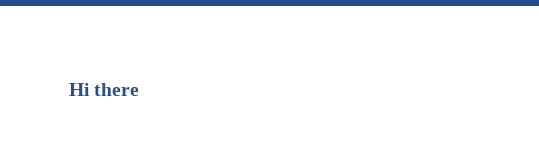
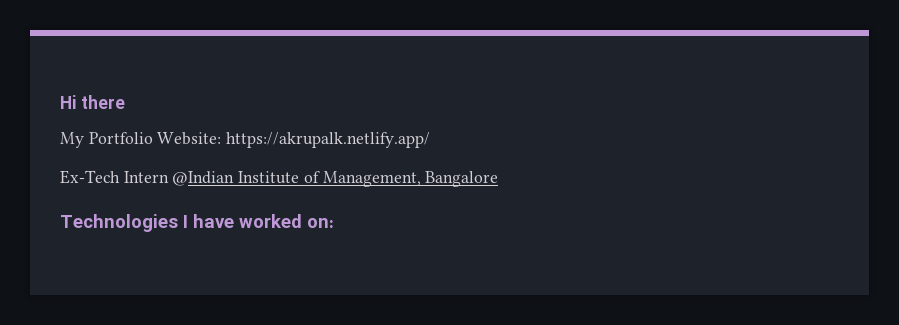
+ My Portfolio Website: https://akrupalk.netlify.app/
+ Ex-Tech Intern @Indian Institute of Management, Bangalore
+ Technologies I have worked on:

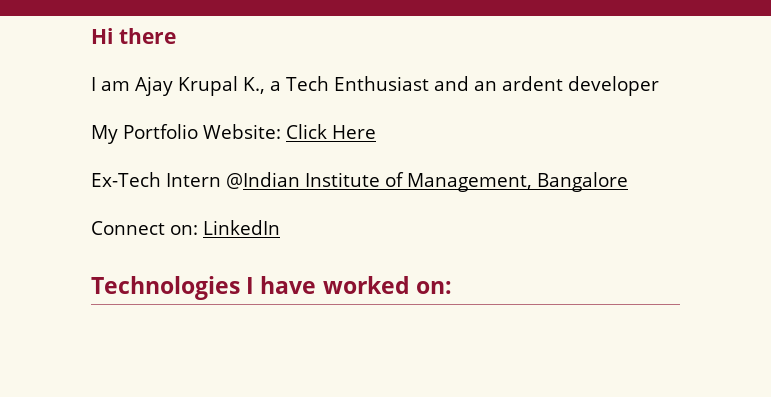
+ I am Ajay Krupal K., a Tech Enthusiast and an ardent developer
- My Portfolio Website: https://akrupalk.netlify.app/
+ My Portfolio Website: Click Here
+ Connect on: LinkedIn

